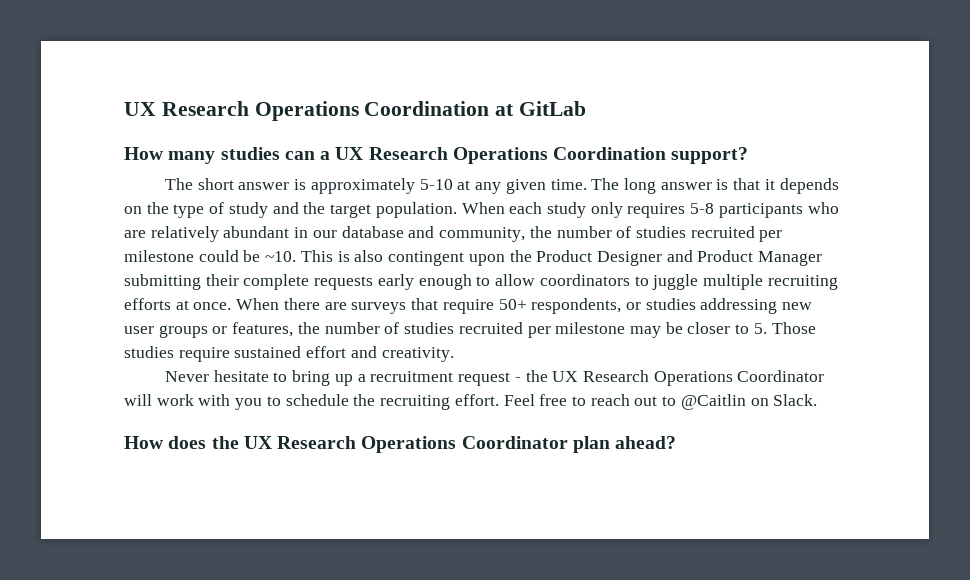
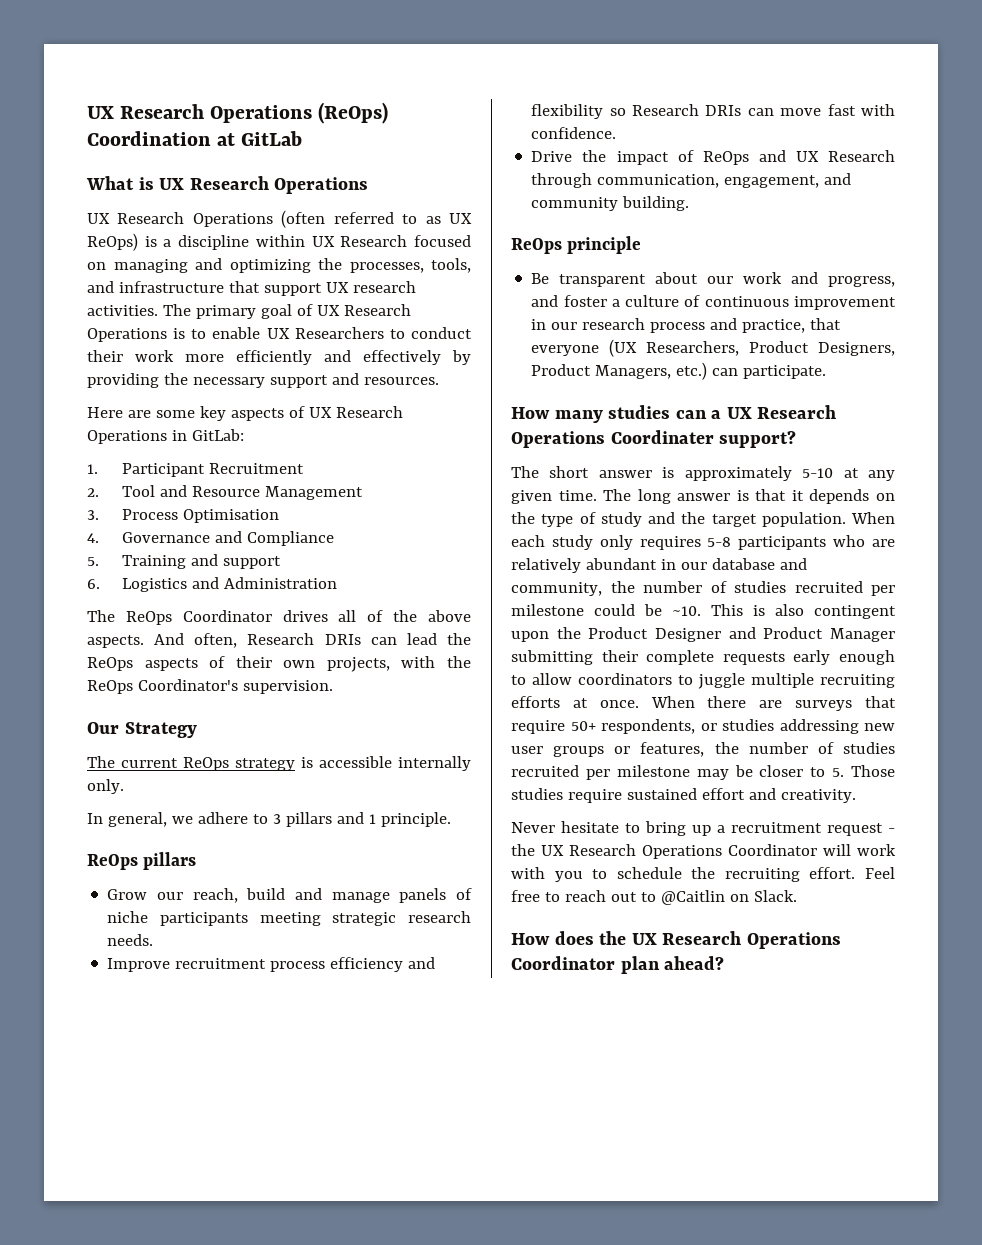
- UX Research Operations Coordination at GitLab
+ UX Research Operations (ReOps) Coordination at GitLab
+ What is UX Research Operations
+ UX Research Operations (often referred to as UX ReOps) is a discipline within UX Research focused on managing and optimizing the processes, tools, and infrastructure that support UX research activities. The primary goal of UX Research Operations is to enable UX Researchers to conduct their work more efficiently and effectively by providing the necessary support and resources.
+ Here are some key aspects of UX Research Operations in GitLab:
+ 1. Participant Recruitment
+ 2. Tool and Resource Management
+ 3. Process Optimisation
+ 4. Governance and Compliance
+ 5. Training and support
+ 6. Logistics and Administration
+ The ReOps Coordinator drives all of the above aspects. And often, Research DRIs can lead the ReOps aspects of their own projects, with the ReOps Coordinator's supervision.
+ Our Strategy
+ The current ReOps strategy is accessible internally only.
+ In general, we adhere to 3 pillars and 1 principle.
+ ReOps pillars
+ Grow our reach, build and manage panels of niche participants meeting strategic research needs.
+ Improve recruitment process efficiency and flexibility so Research DRIs can move fast with confidence.
+ Drive the impact of ReOps and UX Research through communication, engagement, and community building.
+ ReOps principle
+ Be transparent about our work and progress, and foster a culture of continuous improvement in our research process and practice, that everyone (UX Researchers, Product Designers, Product Managers, etc.) can participate.
- How many studies can a UX Research Operations Coordination support?
+ How many studies can a UX Research Operations Coordinater support?

